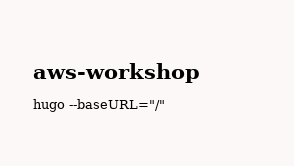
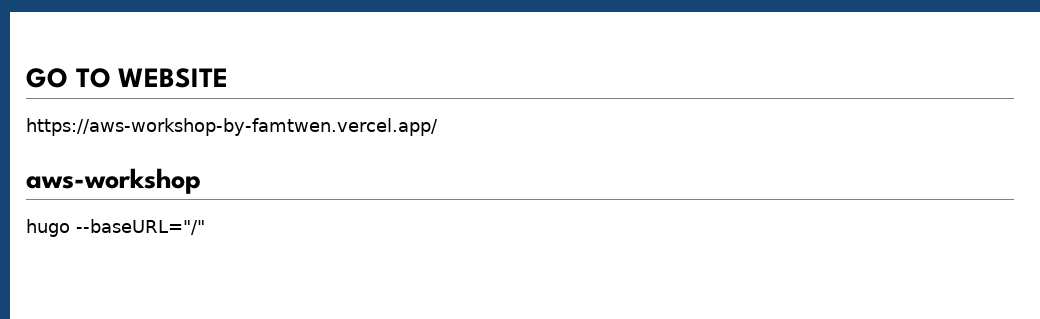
+ GO TO WEBSITE
+ https://aws-workshop-by-famtwen.vercel.app/

